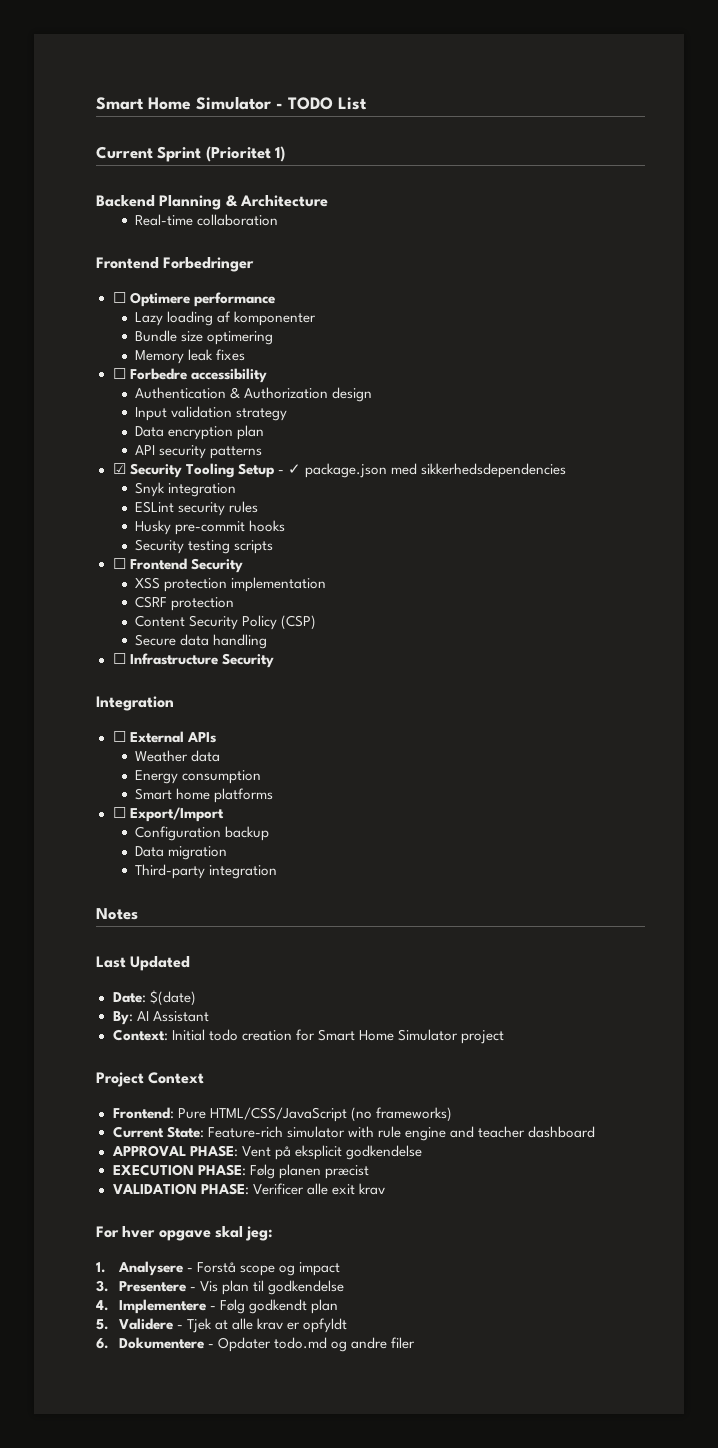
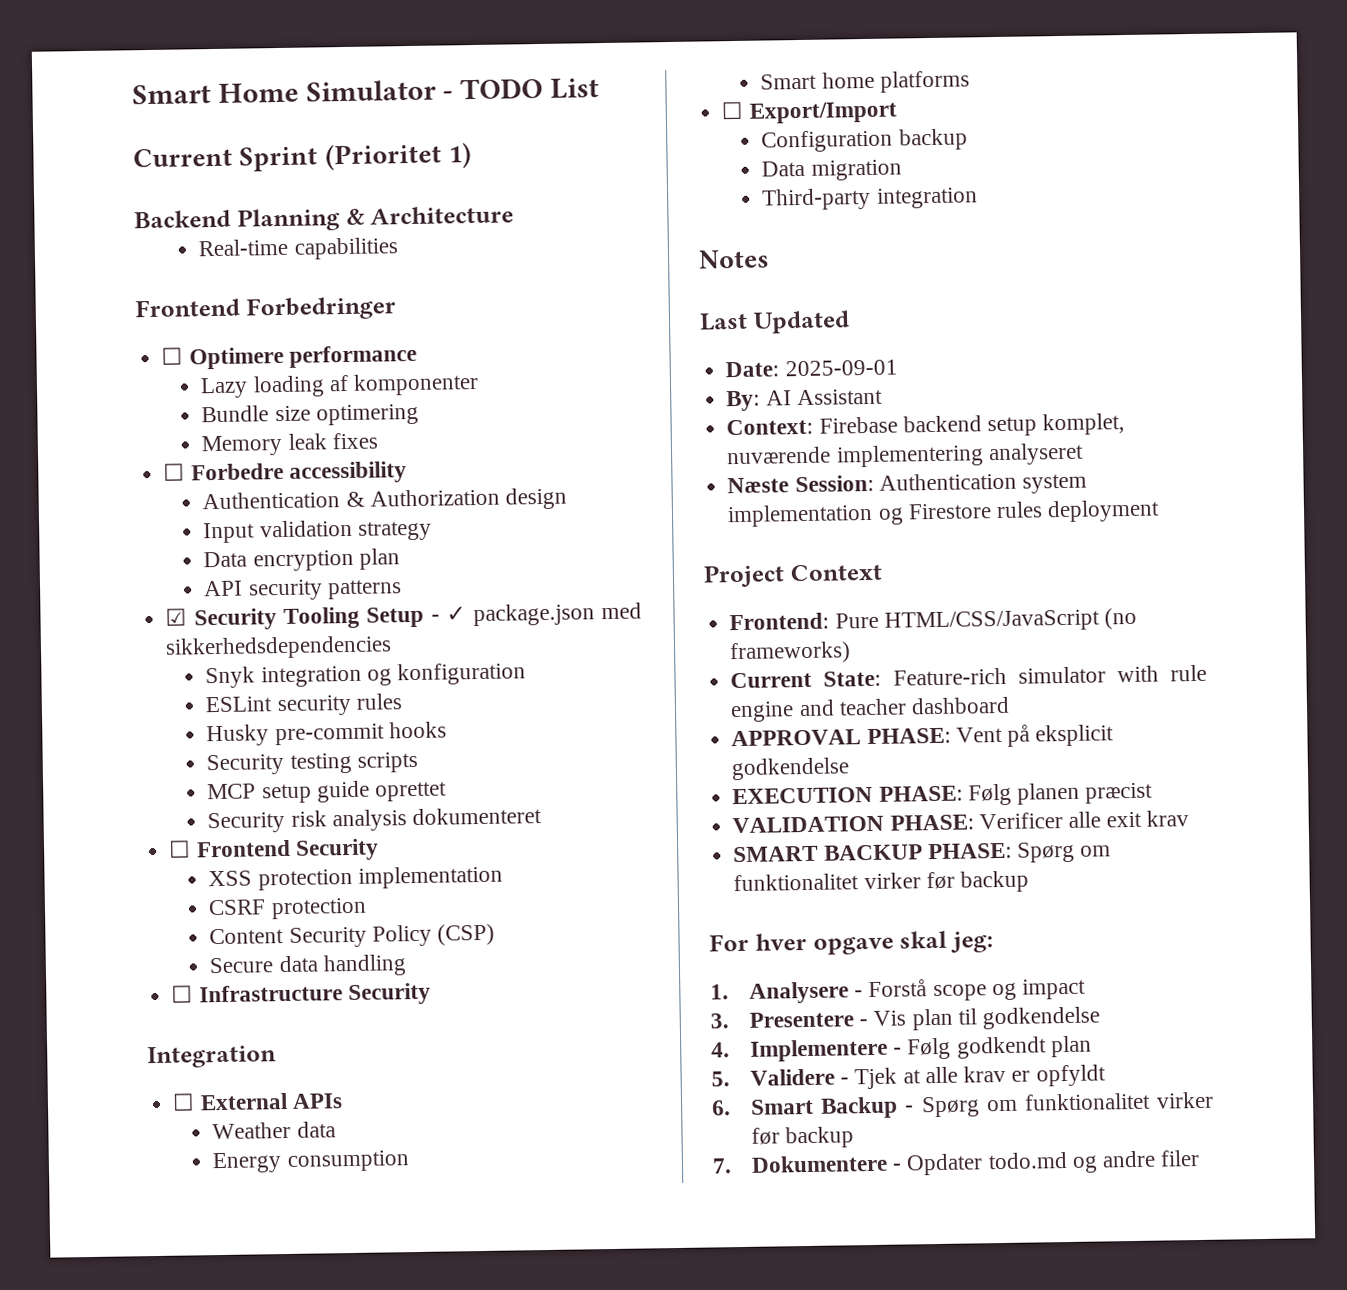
- Real-time collaboration
+ Real-time capabilities
- Snyk integration
+ Snyk integration og konfiguration
+ MCP setup guide oprettet
+ Security risk analysis dokumenteret
- Date: $(date)
+ Date: 2025-09-01
- Context: Initial todo creation for Smart Home Simulator project
+ Context: Firebase backend setup komplet, nuværende implementering analyseret
+ Næste Session: Authentication system implementation og Firestore rules deployment
+ SMART BACKUP PHASE: Spørg om funktionalitet virker før backup
- 6. Dokumentere - Opdater todo.md og andre filer
+ 6. Smart Backup - Spørg om funktionalitet virker før backup
+ 7. Dokumentere - Opdater todo.md og andre filer

